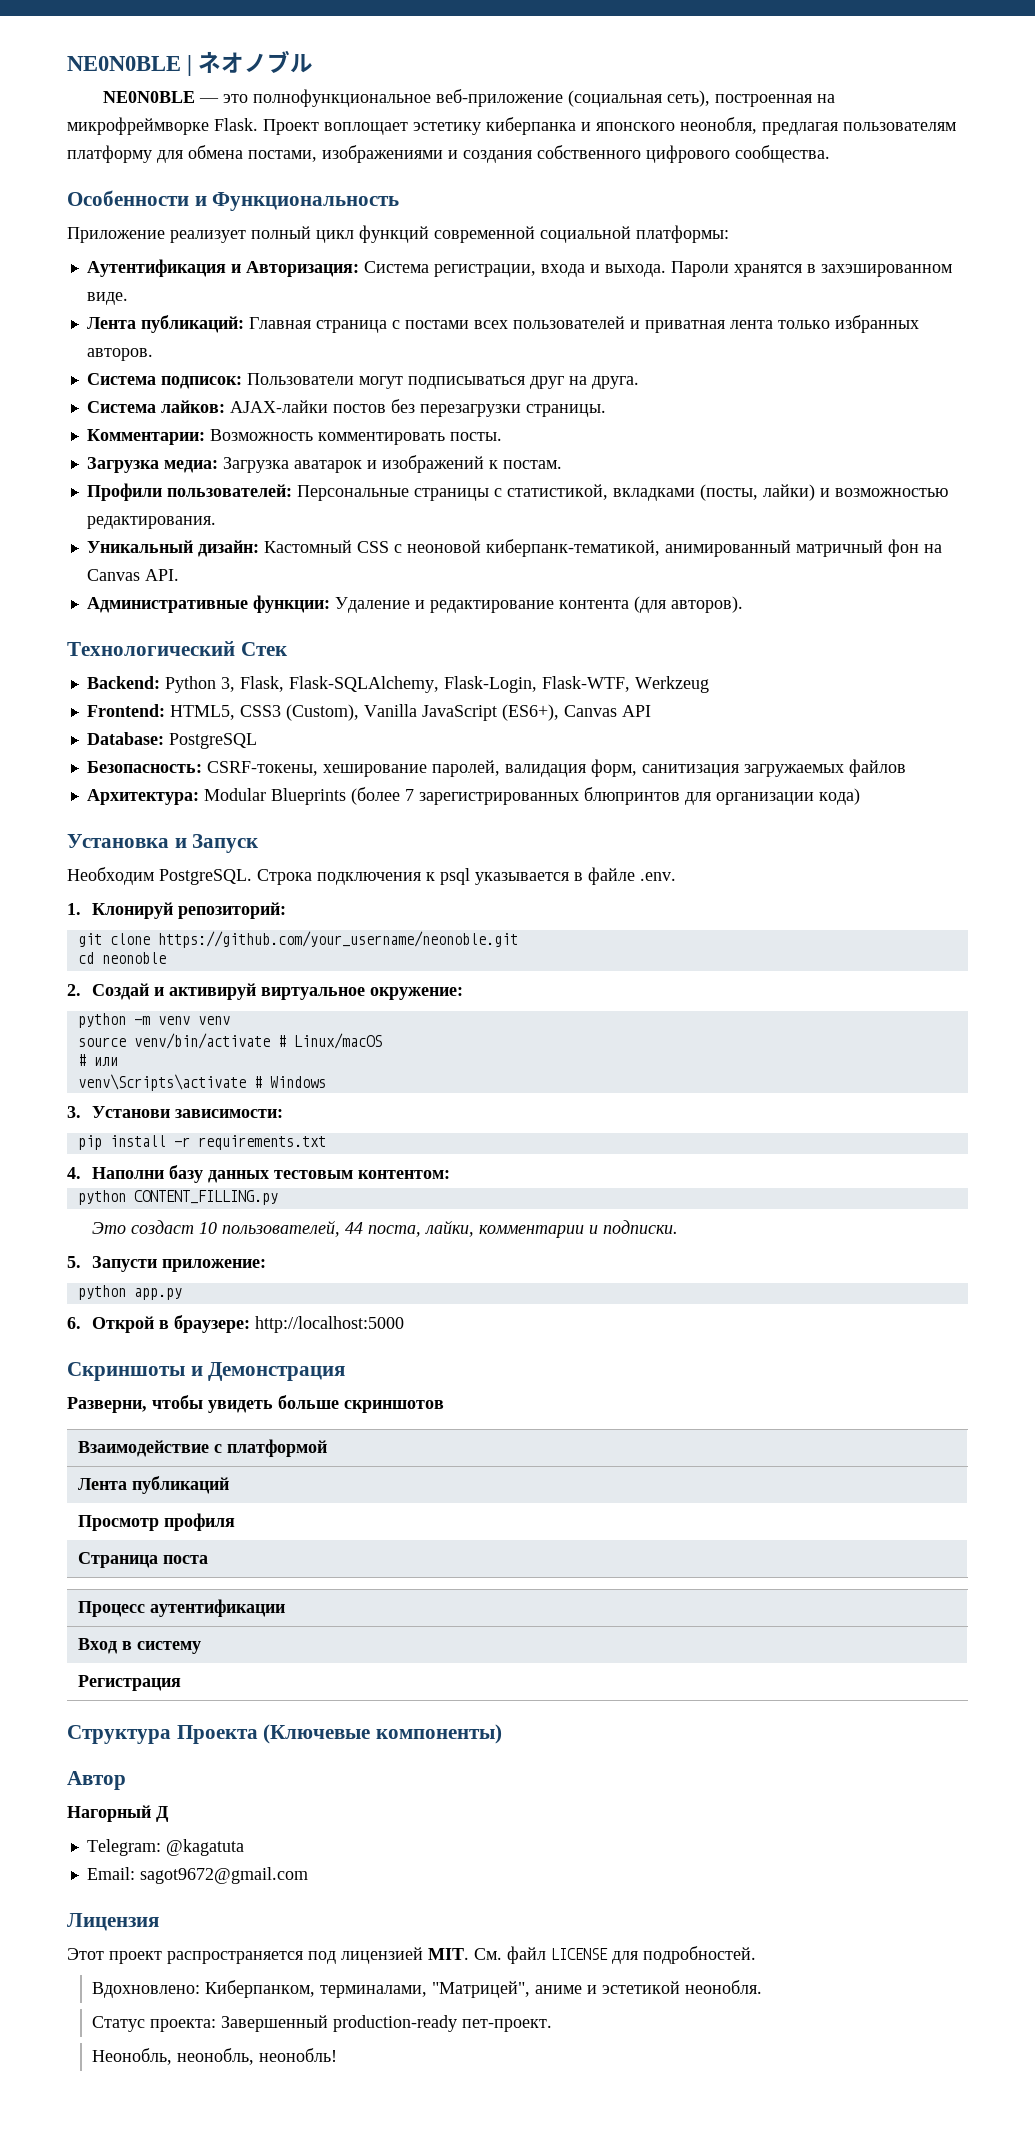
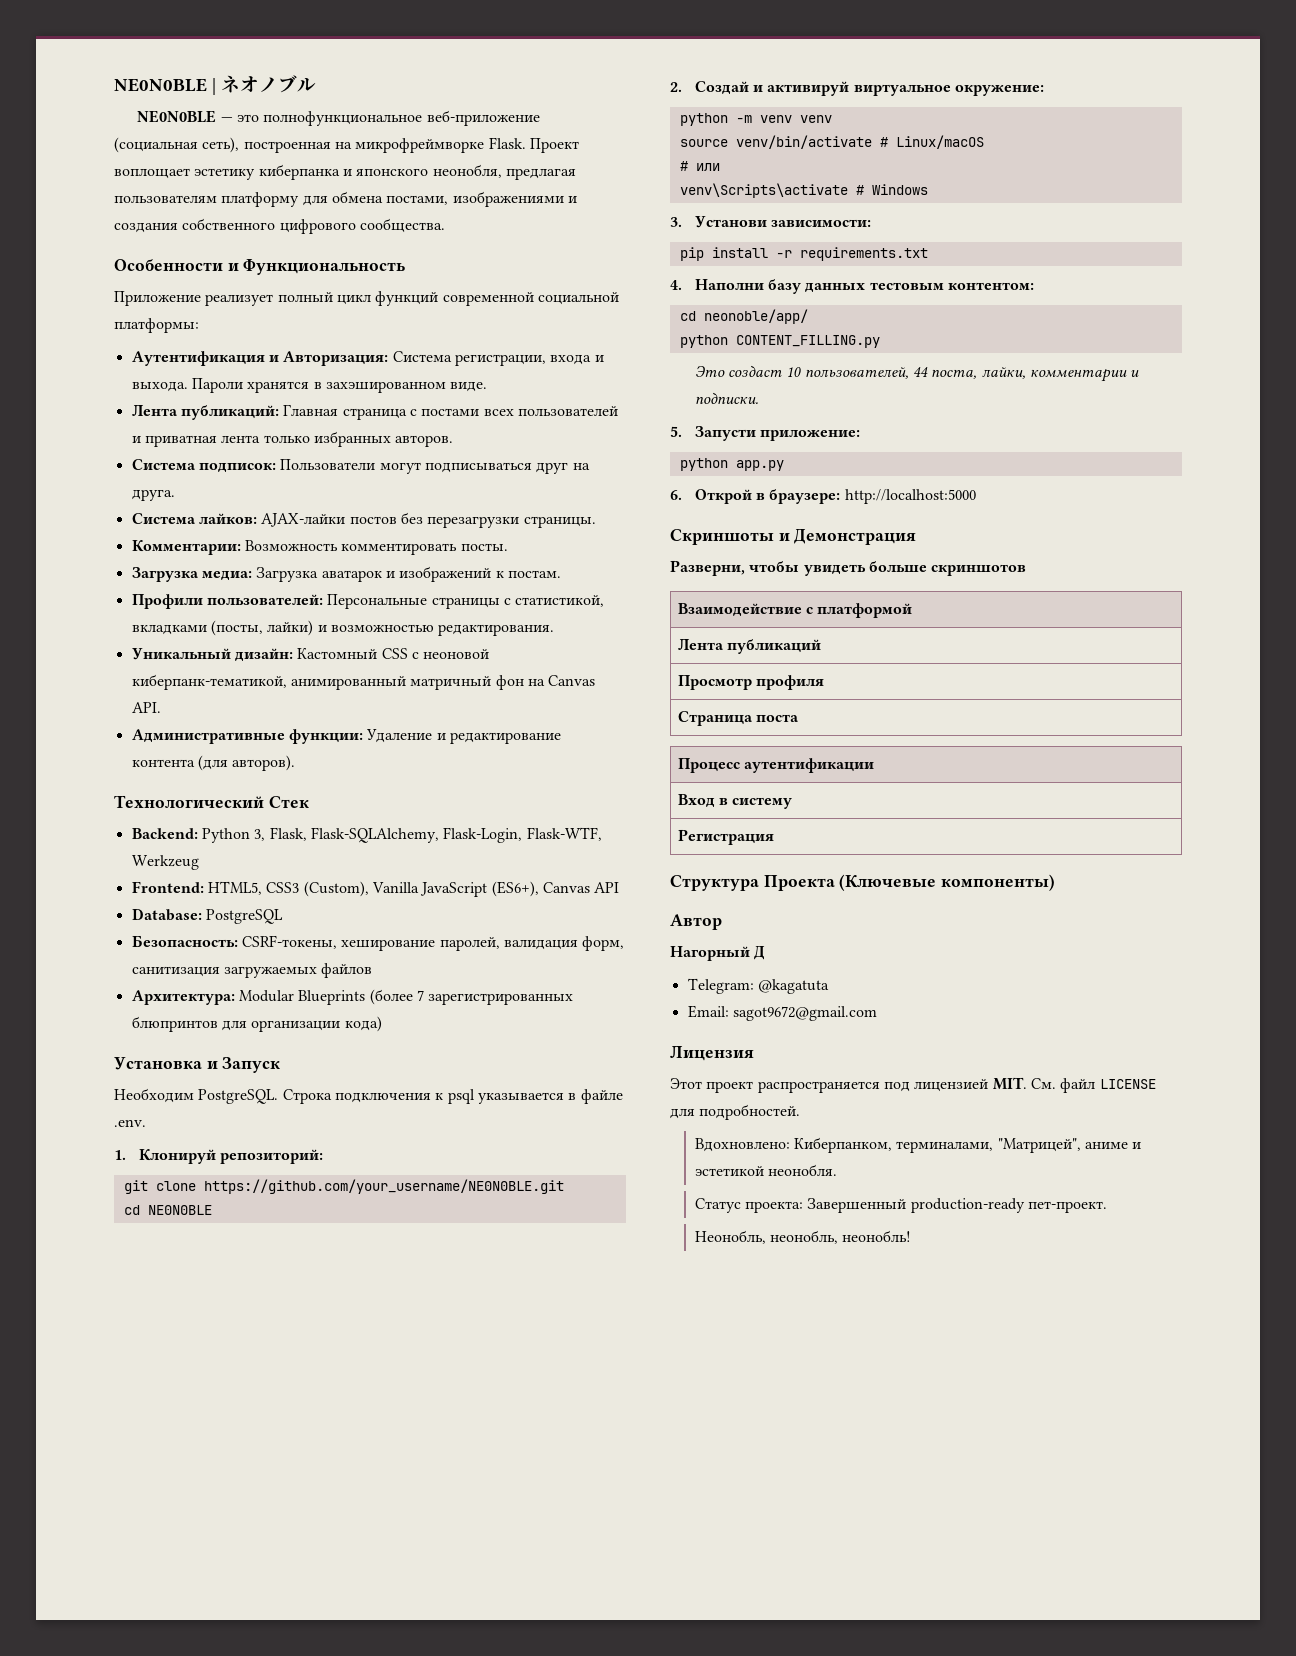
- git clone https://github.com/your_username/neonoble.git
- cd neonoble
+ git clone https://github.com/your_username/NE0N0BLE.git
+ cd NE0N0BLE
+ cd neonoble/app/

